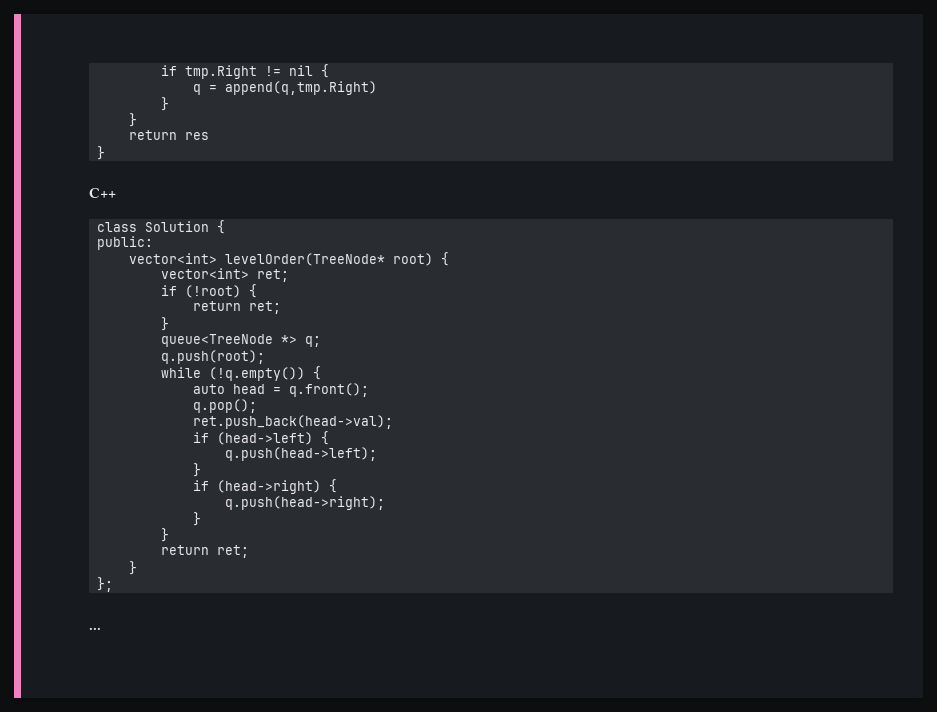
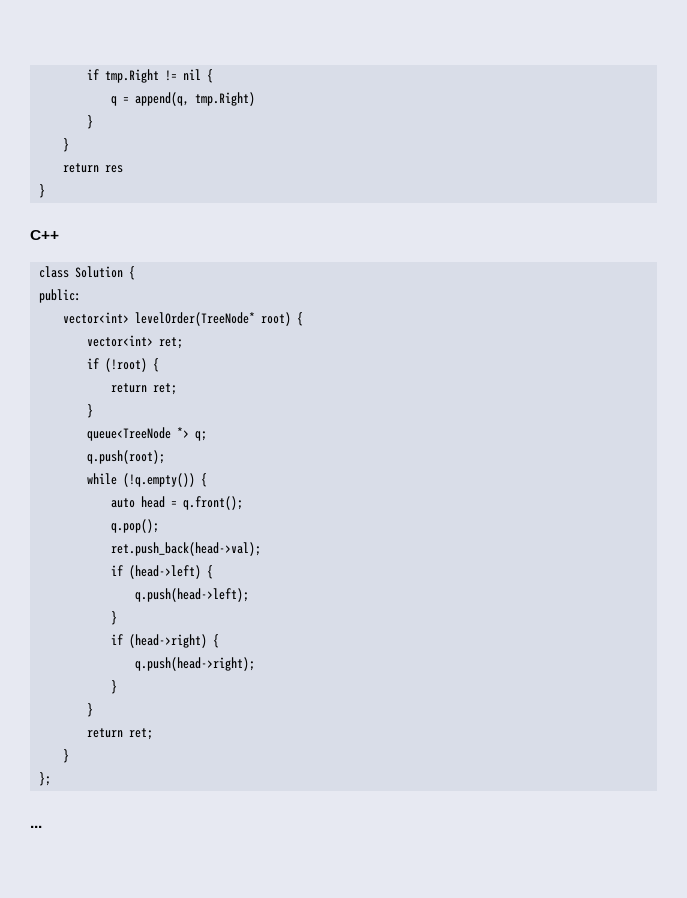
- q = append(q,tmp.Right)
+ q = append(q, tmp.Right)

